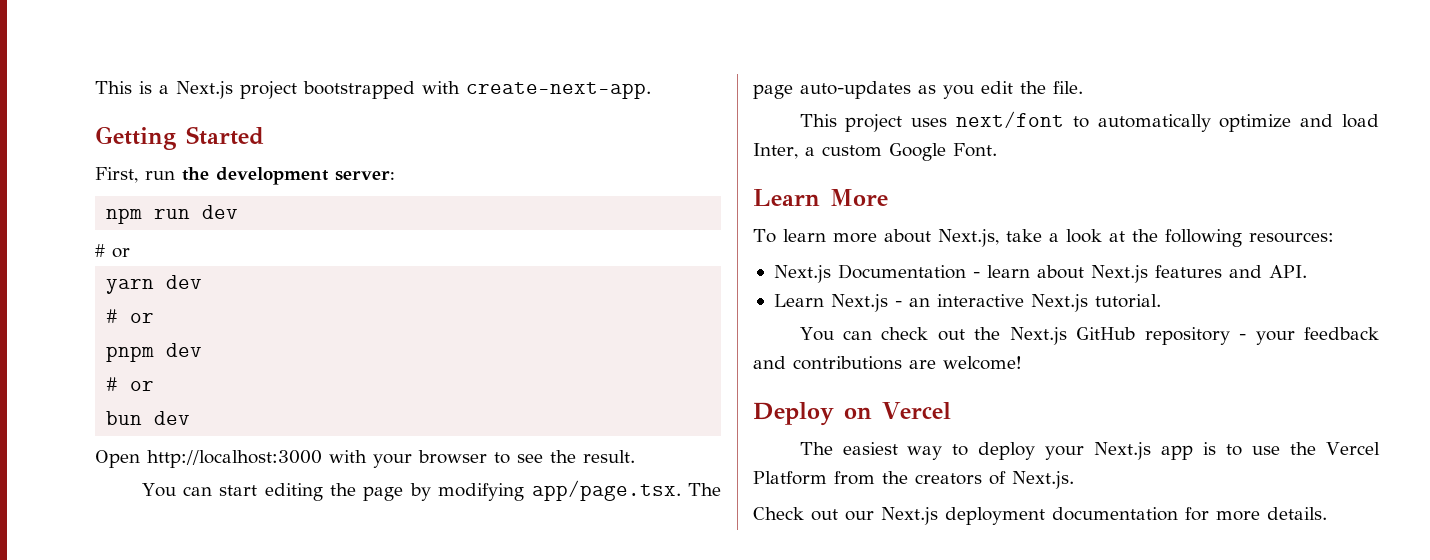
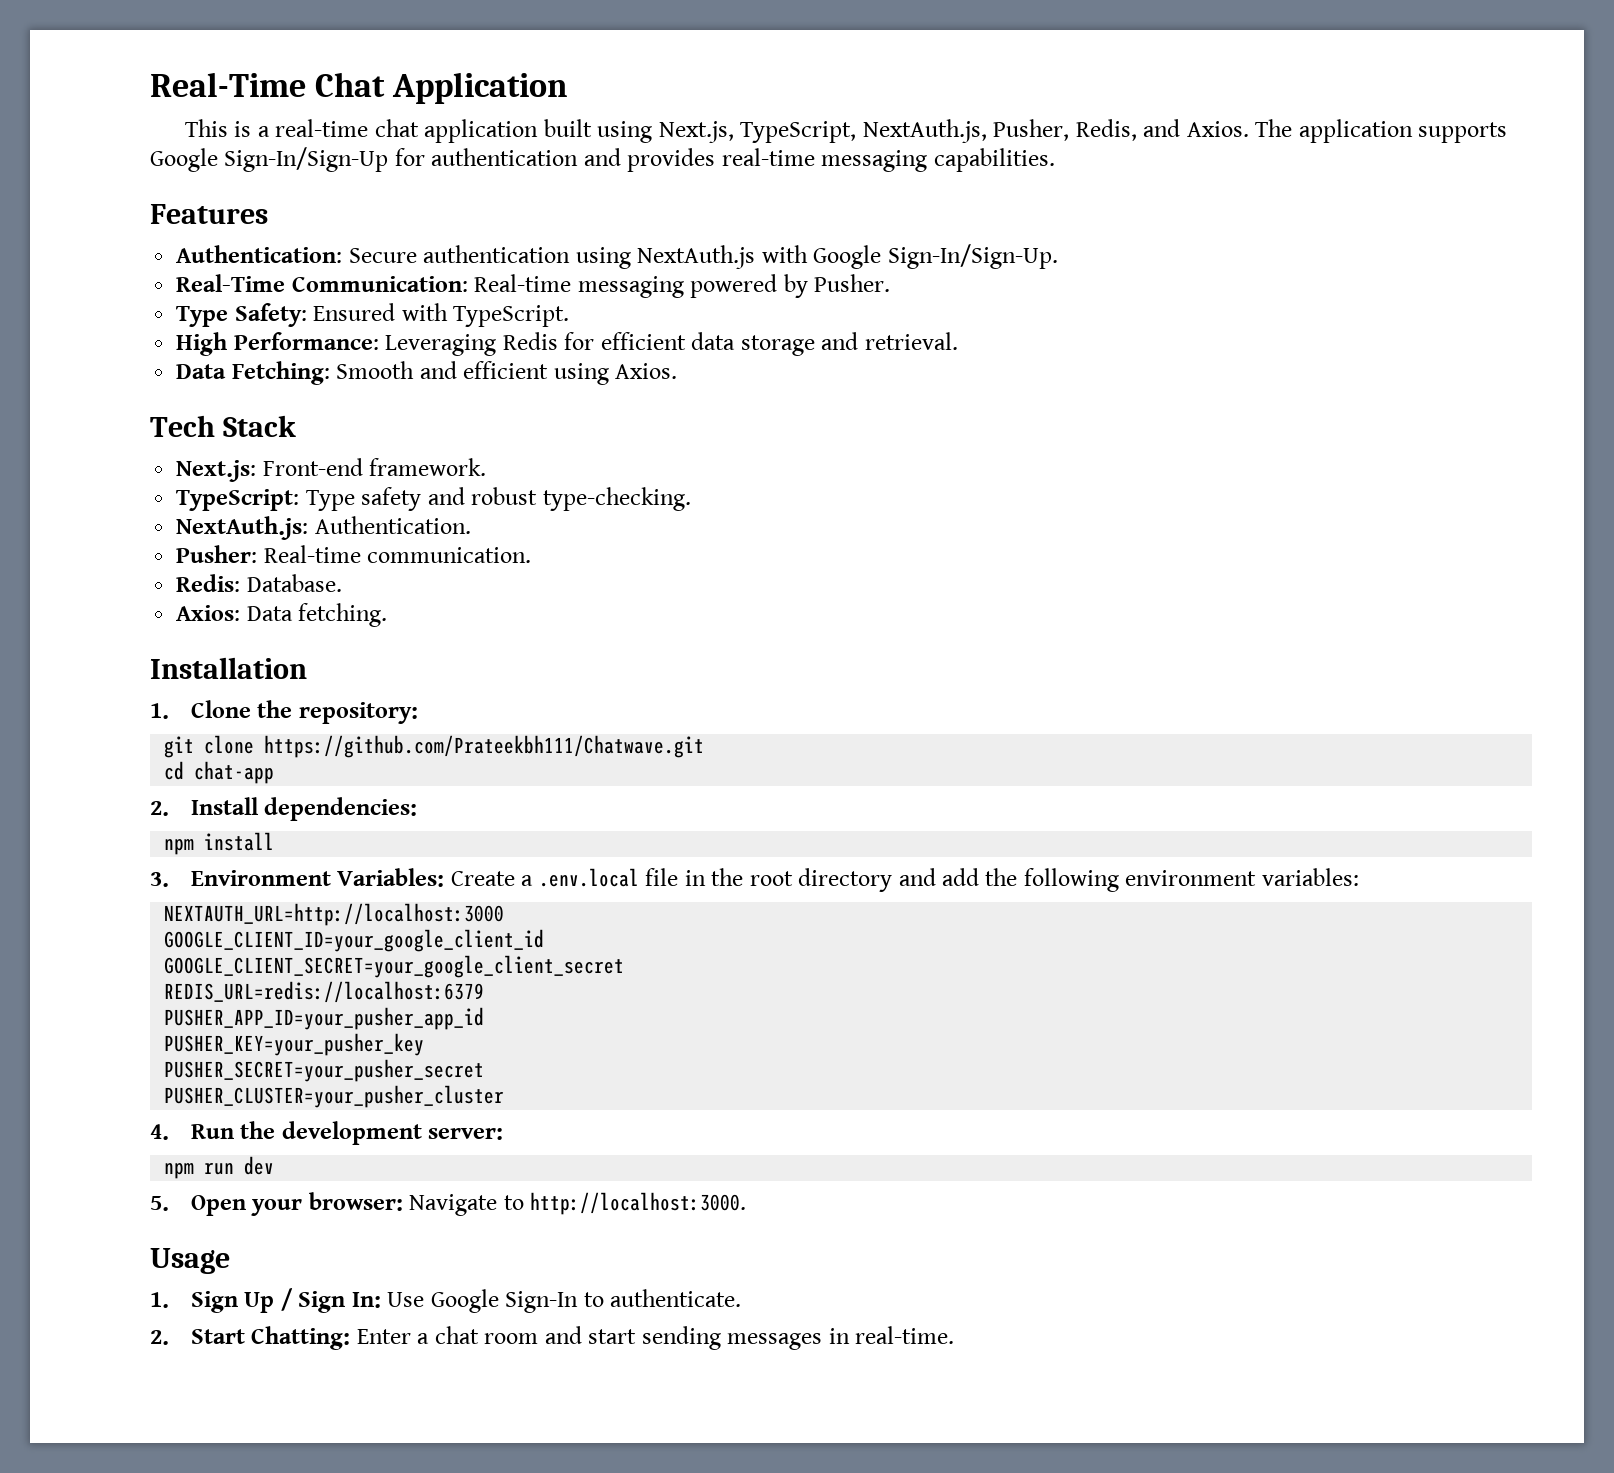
- This is a Next.js project bootstrapped with create-next-app.
- Getting Started
- First, run the development server:
+ Real-Time Chat Application
+ This is a real-time chat application built using Next.js, TypeScript, NextAuth.js, Pusher, Redis, and Axios. The application supports Google Sign-In/Sign-Up for authentication and provides real-time messaging capabilities.
+ Features
+ Authentication: Secure authentication using NextAuth.js with Google Sign-In/Sign-Up.
+ Real-Time Communication: Real-time messaging powered by Pusher.
+ Type Safety: Ensured with TypeScript.
+ High Performance: Leveraging Redis for efficient data storage and retrieval.
+ Data Fetching: Smooth and efficient using Axios.
+ Tech Stack
+ Next.js: Front-end framework.
+ TypeScript: Type safety and robust type-checking.
+ NextAuth.js: Authentication.
+ Pusher: Real-time communication.
+ Redis: Database.
+ Axios: Data fetching.
+ Installation
+ 1. Clone the repository:
+ git clone https://github.com/Prateekbh111/Chatwave.git
+ cd chat-app
+ 2. Install dependencies:
+ npm install
+ 3. Environment Variables: Create a .env.local file in the root directory and add the following environment variables:
+ NEXTAUTH_URL=http://localhost:3000
+ GOOGLE_CLIENT_ID=your_google_client_id
+ GOOGLE_CLIENT_SECRET=your_google_client_secret
+ REDIS_URL=redis://localhost:6379
+ PUSHER_APP_ID=your_pusher_app_id
+ PUSHER_KEY=your_pusher_key
+ PUSHER_SECRET=your_pusher_secret
+ PUSHER_CLUSTER=your_pusher_cluster
+ 4. Run the development server:
  npm run dev
- # or
- yarn dev
- # or
- pnpm dev
- # or
- bun dev
- Open http://localhost:3000 with your browser to see the result.
- You can start editing the page by modifying app/page.tsx. The page auto-updates as you edit the file.
- This project uses next/font to automatically optimize and load Inter, a custom Google Font.
- Learn More
- To learn more about Next.js, take a look at the following resources:
- Next.js Documentation - learn about Next.js features and API.
- Learn Next.js - an interactive Next.js tutorial.
- You can check out the Next.js GitHub repository - your feedback and contributions are welcome!
- Deploy on Vercel
- The easiest way to deploy your Next.js app is to use the Vercel Platform from the creators of Next.js.
- Check out our Next.js deployment documentation for more details.
+ 5. Open your browser: Navigate to http://localhost:3000.
+ Usage
+ 1. Sign Up / Sign In: Use Google Sign-In to authenticate.
+ 2. Start Chatting: Enter a chat room and start sending messages in real-time.

